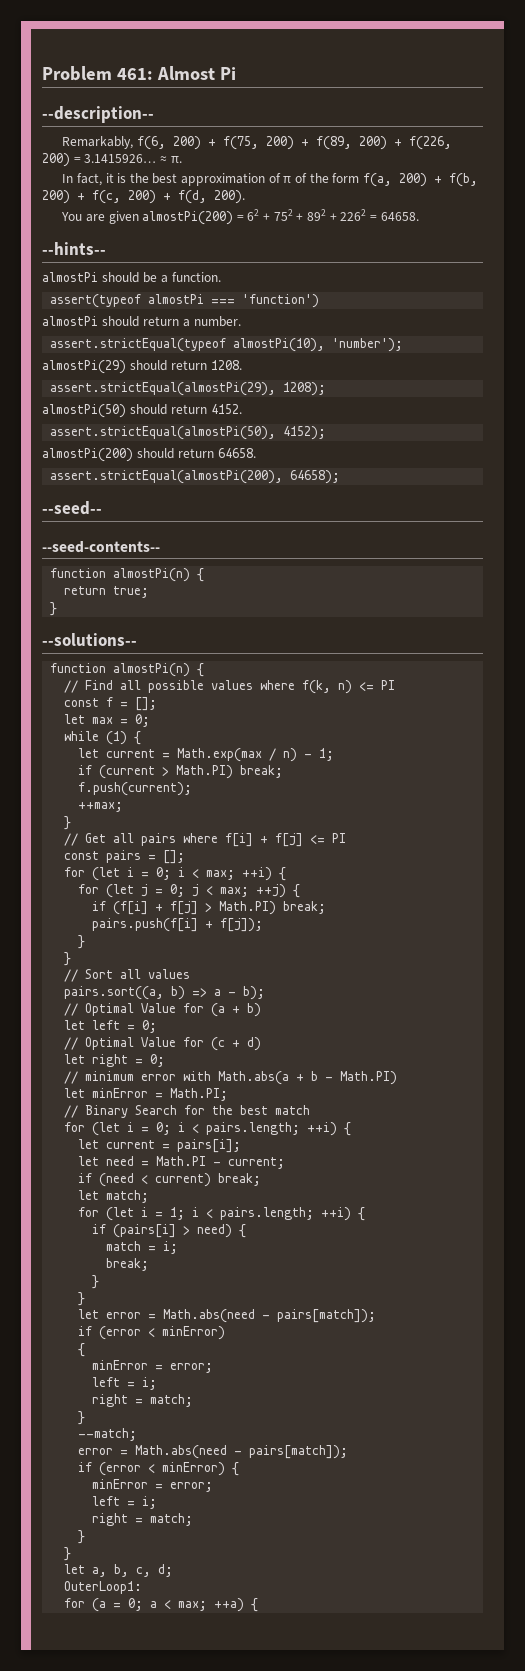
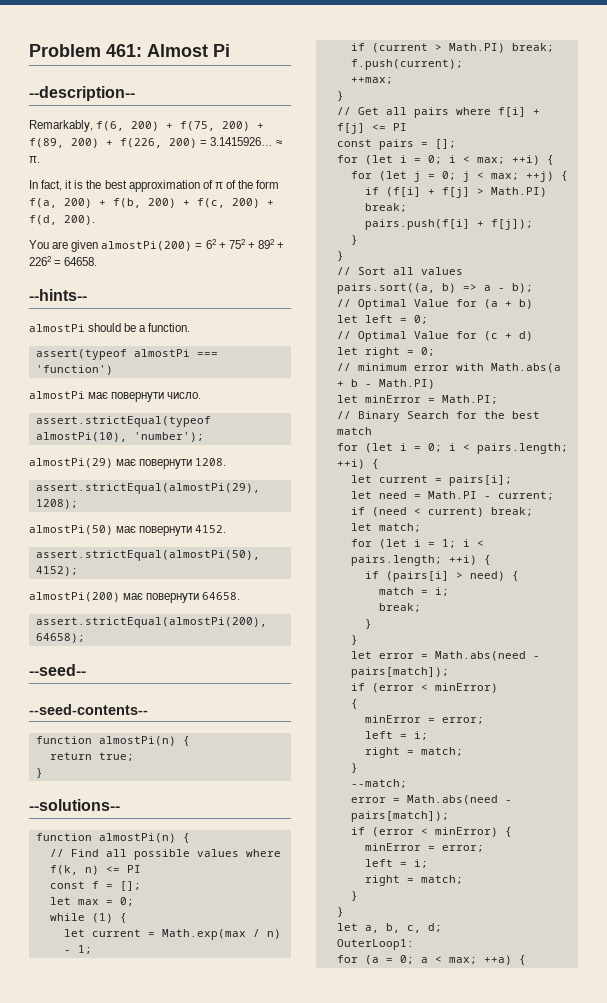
- almostPi should return a number.
+ almostPi має повернути число.
- almostPi(29) should return 1208.
+ almostPi(29) має повернути 1208.
- almostPi(50) should return 4152.
+ almostPi(50) має повернути 4152.
- almostPi(200) should return 64658.
+ almostPi(200) має повернути 64658.

